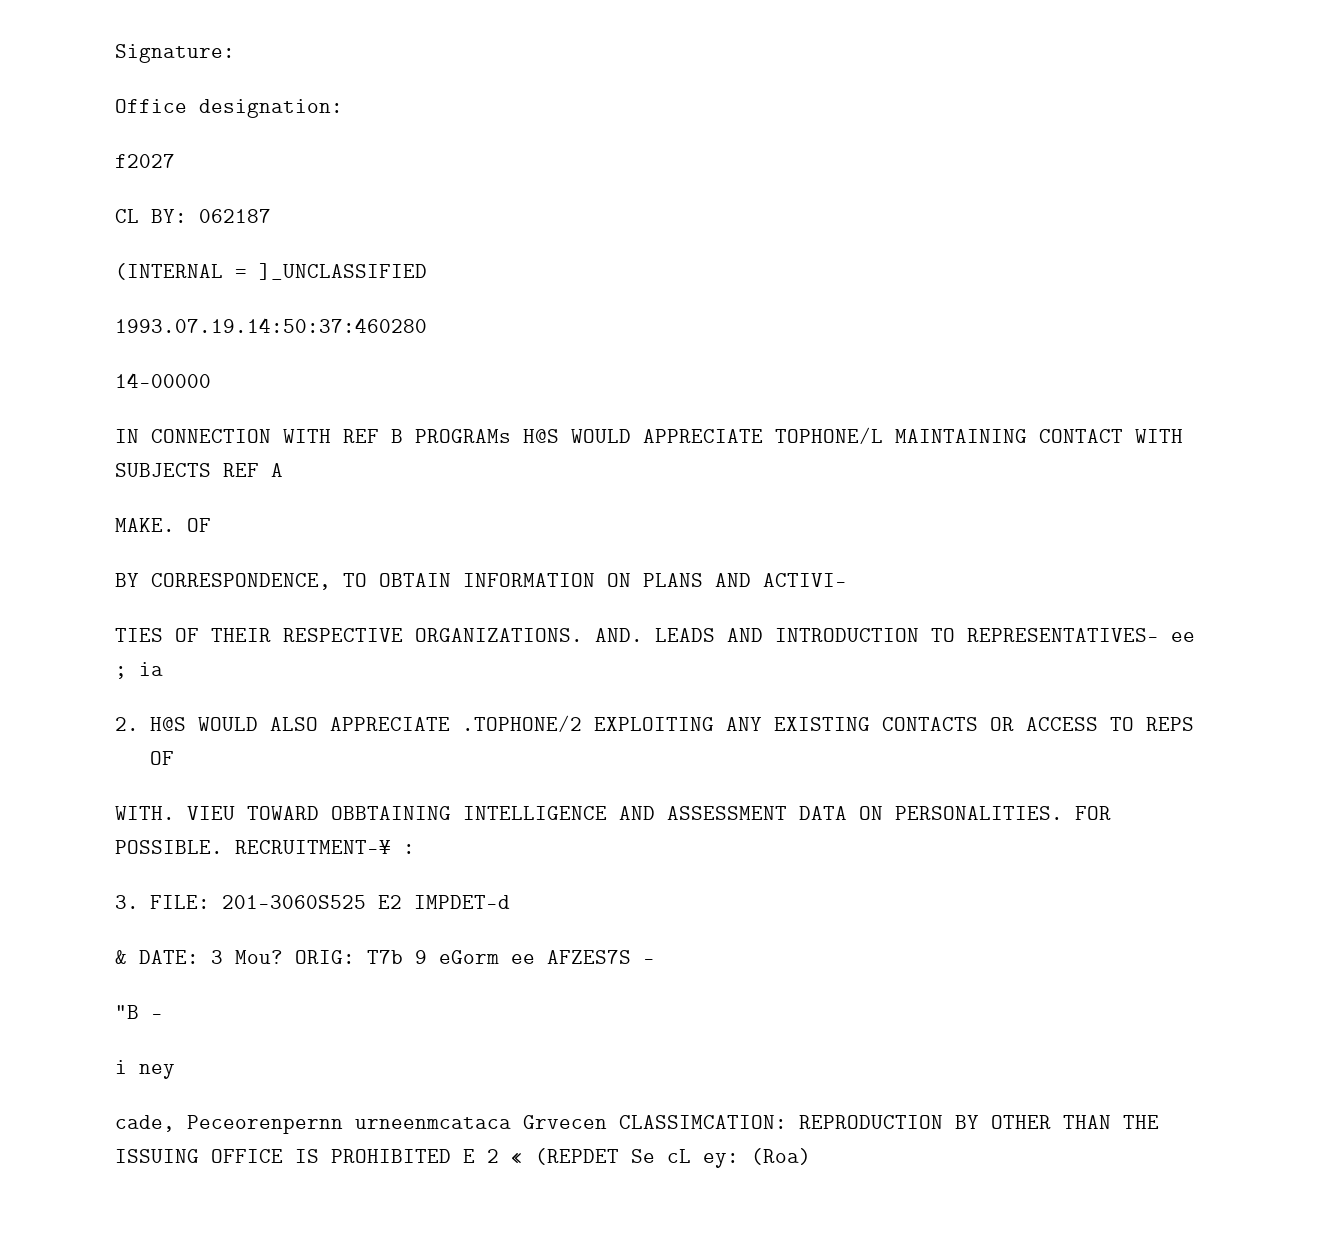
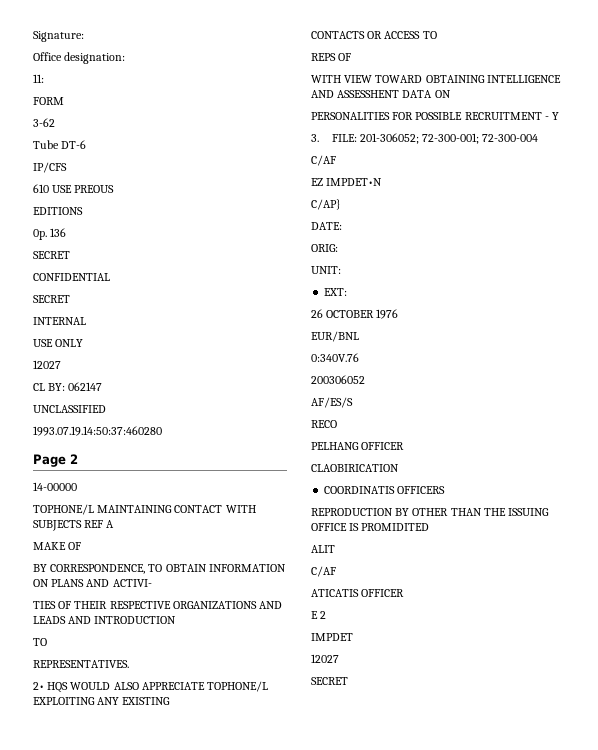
- f2027
- CL BY: 062187
- (INTERNAL = ]_UNCLASSIFIED
+ 11:
+ FORM
+ 3-62
+ Tube DT-6
+ IP/CFS
+ 610 USE PREOUS
+ EDITIONS
+ 0p. 136
+ SECRET
+ CONFIDENTIAL
+ SECRET
+ INTERNAL
+ USE ONLY
+ 12027
+ CL BY: 062147
+ UNCLASSIFIED
+ Page 2
- IN CONNECTION WITH REF B PROGRAMs H@S WOULD APPRECIATE TOPHONE/L MAINTAINING CONTACT WITH SUBJECTS REF A
+ TOPHONE/L MAINTAINING CONTACT WITH SUBJECTS REF A
- MAKE. OF
+ MAKE OF
- TIES OF THEIR RESPECTIVE ORGANIZATIONS. AND. LEADS AND INTRODUCTION TO REPRESENTATIVES- ee ; ia
- 2. H@S WOULD ALSO APPRECIATE .TOPHONE/2 EXPLOITING ANY EXISTING CONTACTS OR ACCESS TO REPS OF
+ TIES OF THEIR RESPECTIVE ORGANIZATIONS AND LEADS AND INTRODUCTION
+ TO
+ REPRESENTATIVES.
+ 2• HQS WOULD ALSO APPRECIATE TOPHONE/L EXPLOITING ANY EXISTING
+ CONTACTS OR ACCESS TO
+ REPS OF
- WITH. VIEU TOWARD OBBTAINING INTELLIGENCE AND ASSESSMENT DATA ON PERSONALITIES. FOR POSSIBLE. RECRUITMENT-¥ :
- 3. FILE: 201-3060S525 E2 IMPDET-d
- & DATE: 3 Mou? ORIG: T7b 9 eGorm ee AFZES7S -
- "B —
- i ney
- cade, Peceorenpernn urneenmcataca Grvecen CLASSIMCATION: REPRODUCTION BY OTHER THAN THE ISSUING OFFICE IS PROHIBITED E 2 « (REPDET Se cL ey: (Roa)
+ WITH VIEW TOWARD OBTAINING INTELLIGENCE AND ASSESSHENT DATA ON
+ PERSONALITIES FOR POSSIBLE RECRUITMENT - Y
+ 3. FILE: 201-306052; 72-300-001; 72-300-004
+ C/AF
+ EZ IMPDET•N
+ C/AP}
+ DATE:
+ ORIG:
+ UNIT:
+ EXT:
+ 26 OCTOBER 1976
+ EUR/BNL
+ 0:340V.76
+ 200306052
+ AF/ES/S
+ RECO
+ PELHANG OFFICER
+ CLAOBIRICATION
+ COORDINATIS OFFICERS
+ REPRODUCTION BY OTHER THAN THE ISSUING OFFICE IS PROMIDITED
+ ALIT
+ C/AF
+ ATICATIS OFFICER
+ E 2
+ IMPDET
+ 12027
+ SECRET

